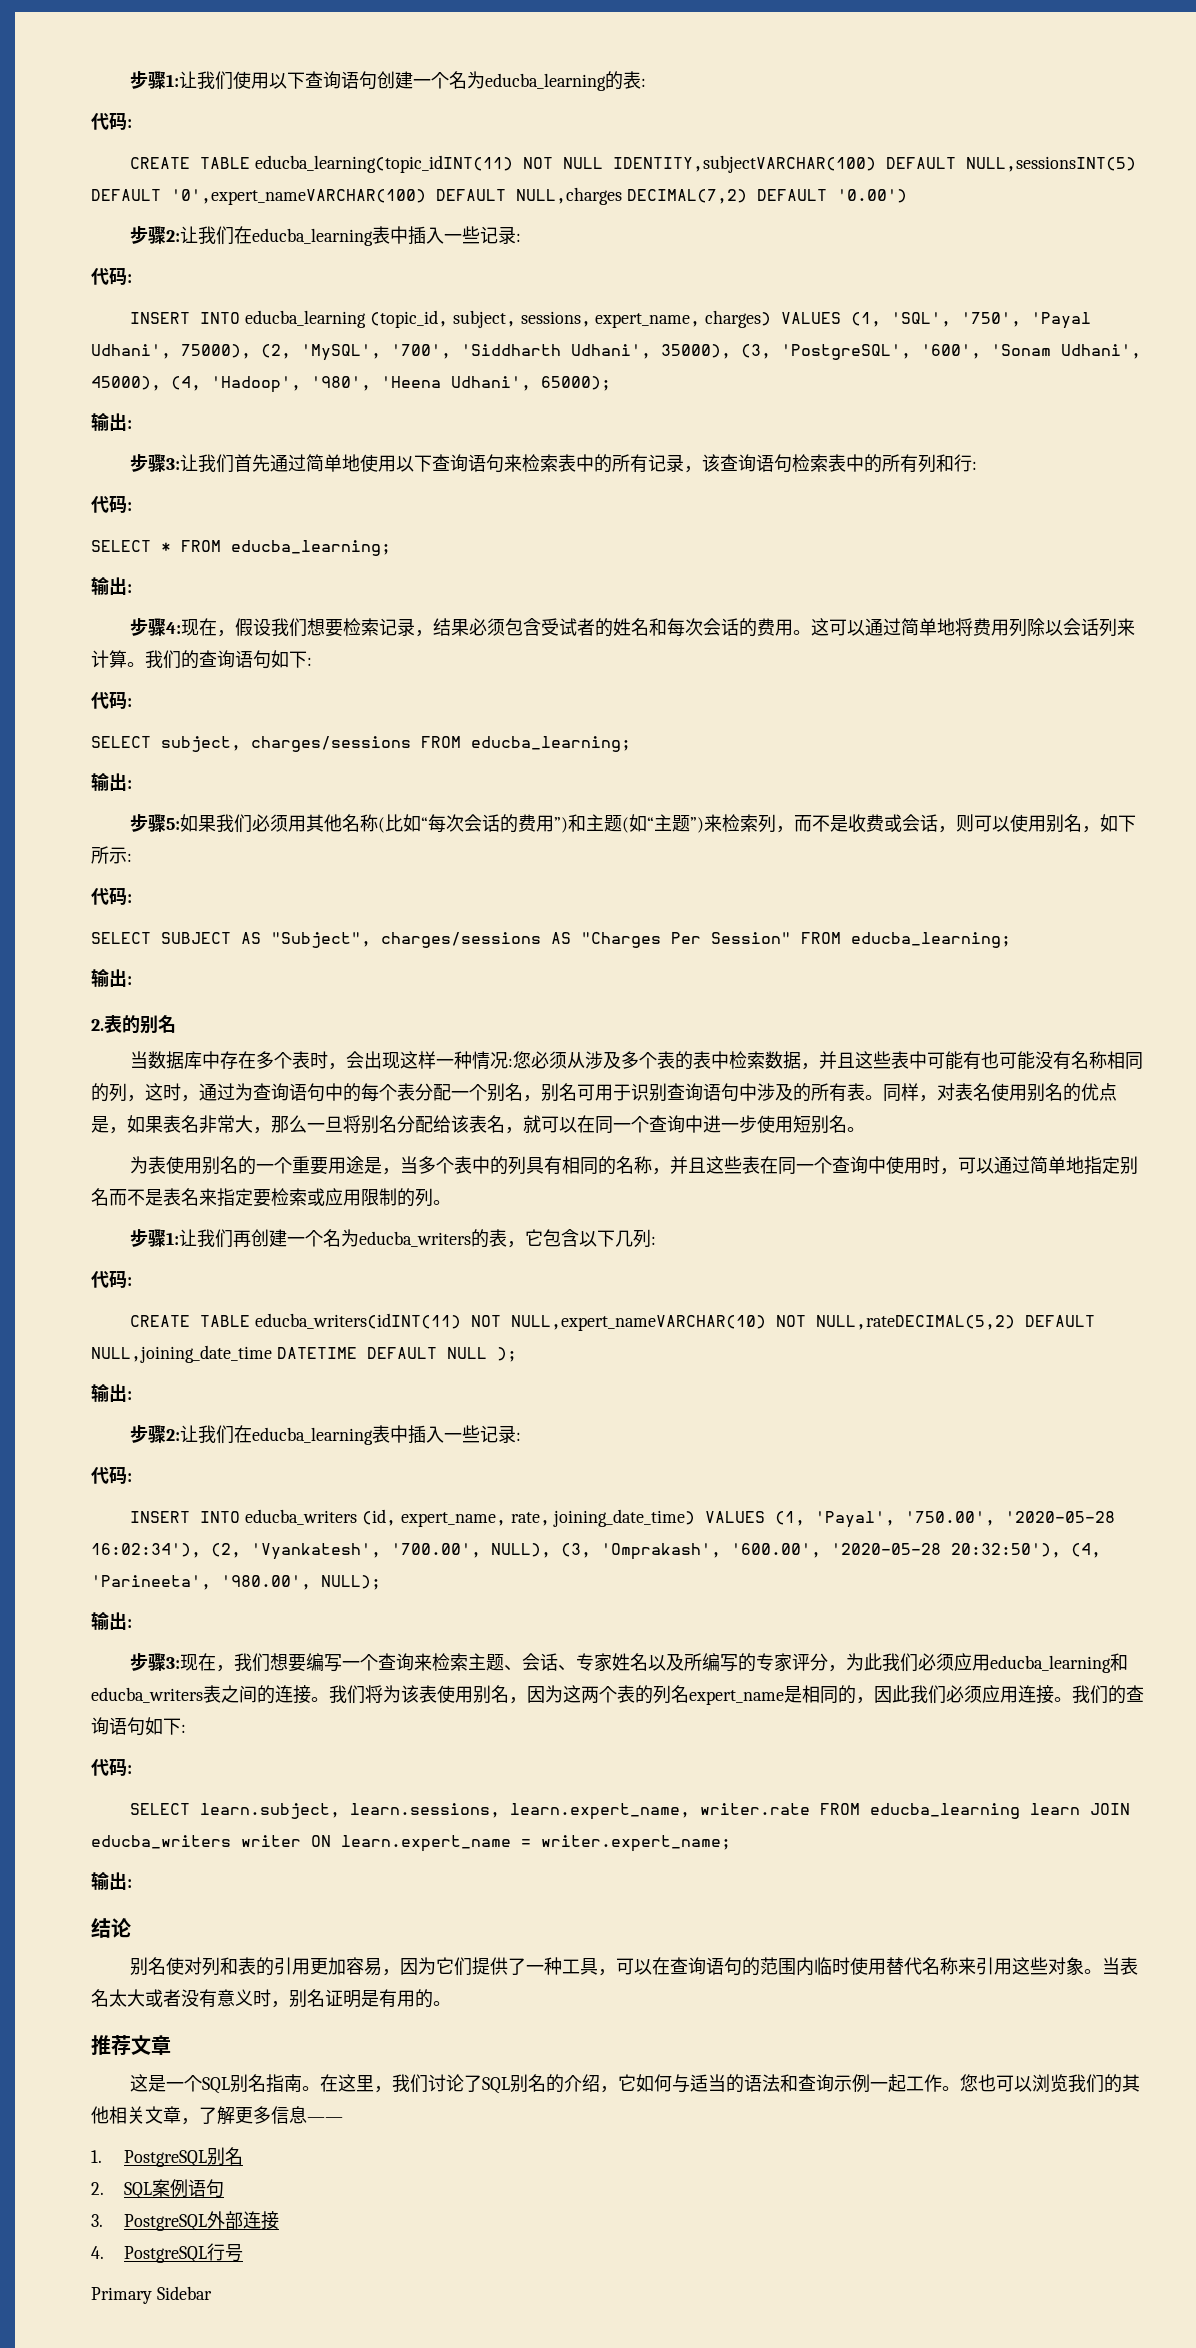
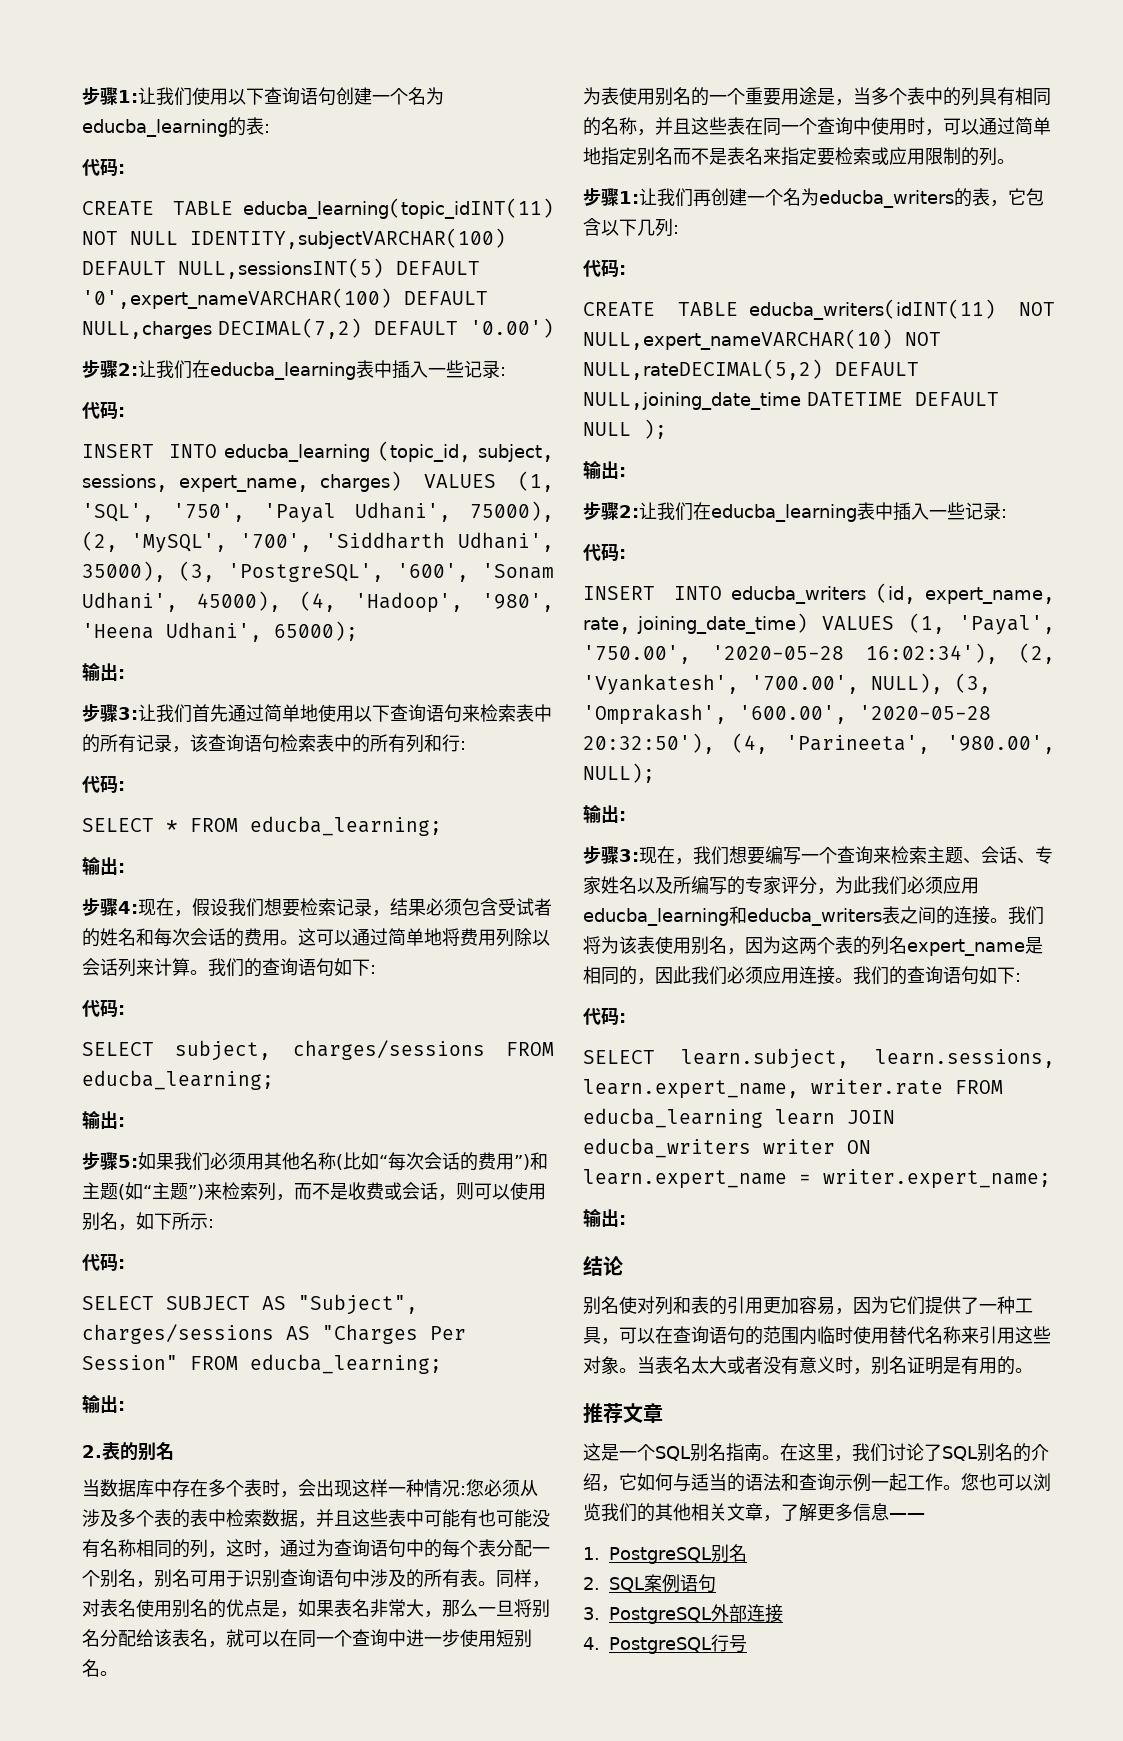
- Primary Sidebar

